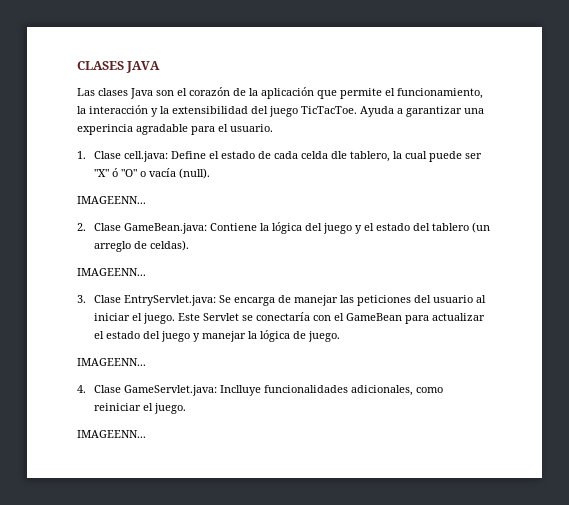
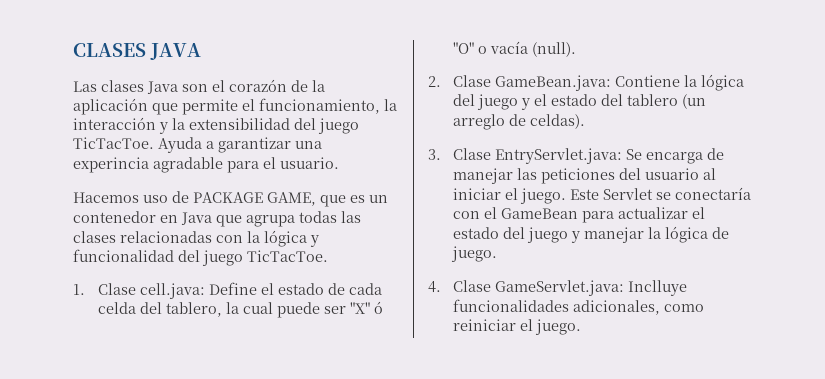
+ Hacemos uso de PACKAGE GAME, que es un contenedor en Java que agrupa todas las clases relacionadas con la lógica y funcionalidad del juego TicTacToe.
- 1. Clase cell.java: Define el estado de cada celda dle tablero, la cual puede ser "X" ó "O" o vacía (null).
- IMAGEENN...
+ 1. Clase cell.java: Define el estado de cada celda del tablero, la cual puede ser "X" ó "O" o vacía (null).
  2. Clase GameBean.java: Contiene la lógica del juego y el estado del tablero (un arreglo de celdas).
- IMAGEENN...
  Este Servlet se conectaría con el GameBean para actualizar el estado del juego y manejar la lógica de juego.
- IMAGEENN...
  4. Clase GameServlet.java: Inclluye funcionalidades adicionales, como reiniciar el juego.
- IMAGEENN...

